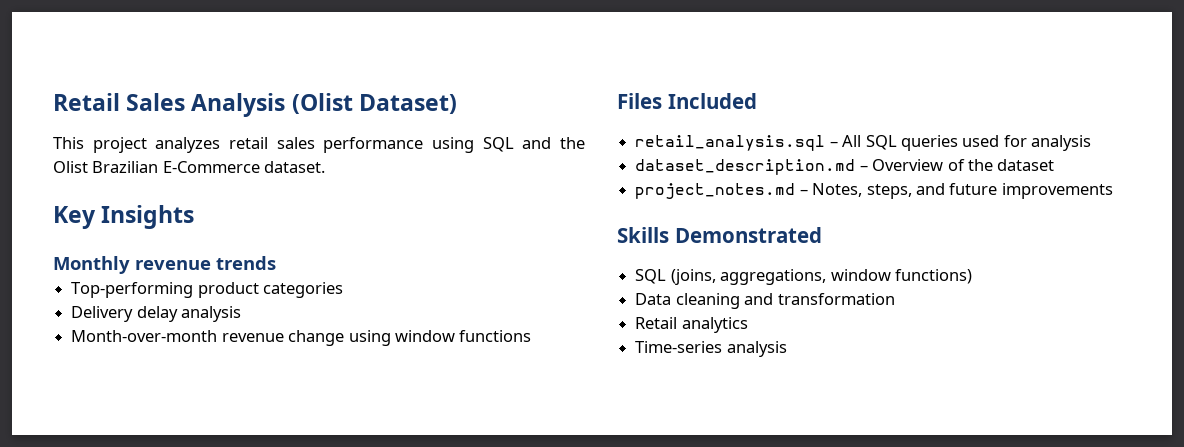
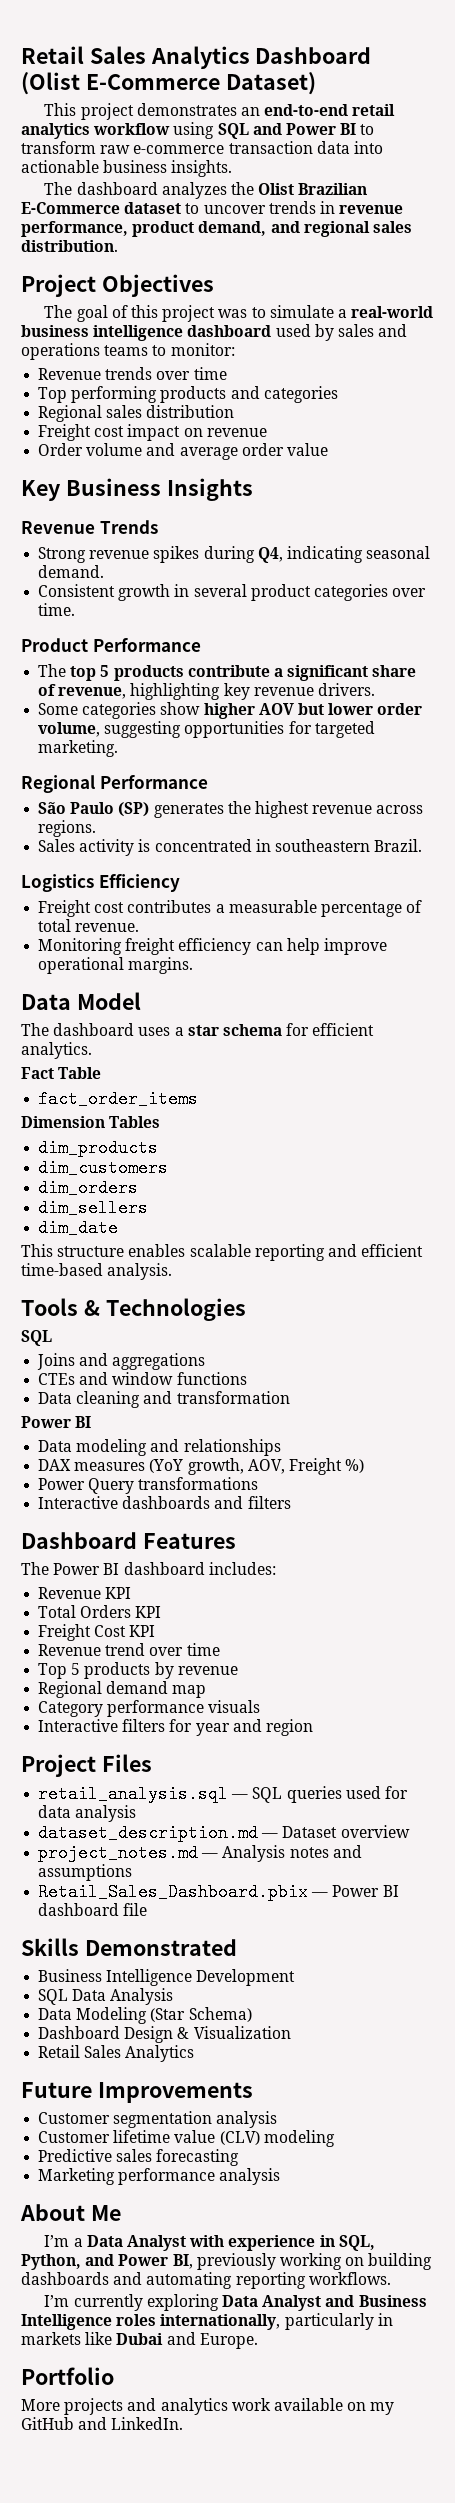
- Retail Sales Analysis (Olist Dataset)
+ Retail Sales Analytics Dashboard (Olist E-Commerce Dataset)
- This project analyzes retail sales performance using SQL and the Olist Brazilian E‑Commerce dataset.
+ This project demonstrates an end-to-end retail analytics workflow using SQL and Power BI to transform raw e-commerce transaction data into actionable business insights.
+ The dashboard analyzes the Olist Brazilian E-Commerce dataset to uncover trends in revenue performance, product demand, and regional sales distribution.
+ Project Objectives
+ The goal of this project was to simulate a real-world business intelligence dashboard used by sales and operations teams to monitor:
+ Revenue trends over time
+ Top performing products and categories
+ Regional sales distribution
+ Freight cost impact on revenue
+ Order volume and average order value
- Key Insights
+ Key Business Insights
- Monthly revenue trends
- Top-performing product categories
- Delivery delay analysis
- Month-over-month revenue change using window functions
- Files Included
- retail_analysis.sql – All SQL queries used for analysis
- dataset_description.md – Overview of the dataset
- project_notes.md – Notes, steps, and future improvements
+ Revenue Trends
+ Strong revenue spikes during Q4, indicating seasonal demand.
+ Consistent growth in several product categories over time.
+ Product Performance
+ The top 5 products contribute a significant share of revenue, highlighting key revenue drivers.
+ Some categories show higher AOV but lower order volume, suggesting opportunities for targeted marketing.
+ Regional Performance
+ São Paulo (SP) generates the highest revenue across regions.
+ Sales activity is concentrated in southeastern Brazil.
+ Logistics Efficiency
+ Freight cost contributes a measurable percentage of total revenue.
+ Monitoring freight efficiency can help improve operational margins.
+ Data Model
+ The dashboard uses a star schema for efficient analytics.
+ Fact Table
+ fact_order_items
+ Dimension Tables
+ dim_products
+ dim_customers
+ dim_orders
+ dim_sellers
+ dim_date
+ This structure enables scalable reporting and efficient time-based analysis.
+ Tools & Technologies
+ SQL
+ Joins and aggregations
+ CTEs and window functions
+ Data cleaning and transformation
+ Power BI
+ Data modeling and relationships
+ DAX measures (YoY growth, AOV, Freight %)
+ Power Query transformations
+ Interactive dashboards and filters
+ Dashboard Features
+ The Power BI dashboard includes:
+ Revenue KPI
+ Total Orders KPI
+ Freight Cost KPI
+ Revenue trend over time
+ Top 5 products by revenue
+ Regional demand map
+ Category performance visuals
+ Interactive filters for year and region
+ Project Files
+ retail_analysis.sql — SQL queries used for data analysis
+ dataset_description.md — Dataset overview
+ project_notes.md — Analysis notes and assumptions
+ Retail_Sales_Dashboard.pbix — Power BI dashboard file
  Skills Demonstrated
- SQL (joins, aggregations, window functions)
- Data cleaning and transformation
- Retail analytics
- Time-series analysis
+ Business Intelligence Development
+ SQL Data Analysis
+ Data Modeling (Star Schema)
+ Dashboard Design & Visualization
+ Retail Sales Analytics
+ Future Improvements
+ Customer segmentation analysis
+ Customer lifetime value (CLV) modeling
+ Predictive sales forecasting
+ Marketing performance analysis
+ About Me
+ I’m a Data Analyst with experience in SQL, Python, and Power BI, previously working on building dashboards and automating reporting workflows.
+ I’m currently exploring Data Analyst and Business Intelligence roles internationally, particularly in markets like Dubai and Europe.
+ Portfolio
+ More projects and analytics work available on my GitHub and LinkedIn.

